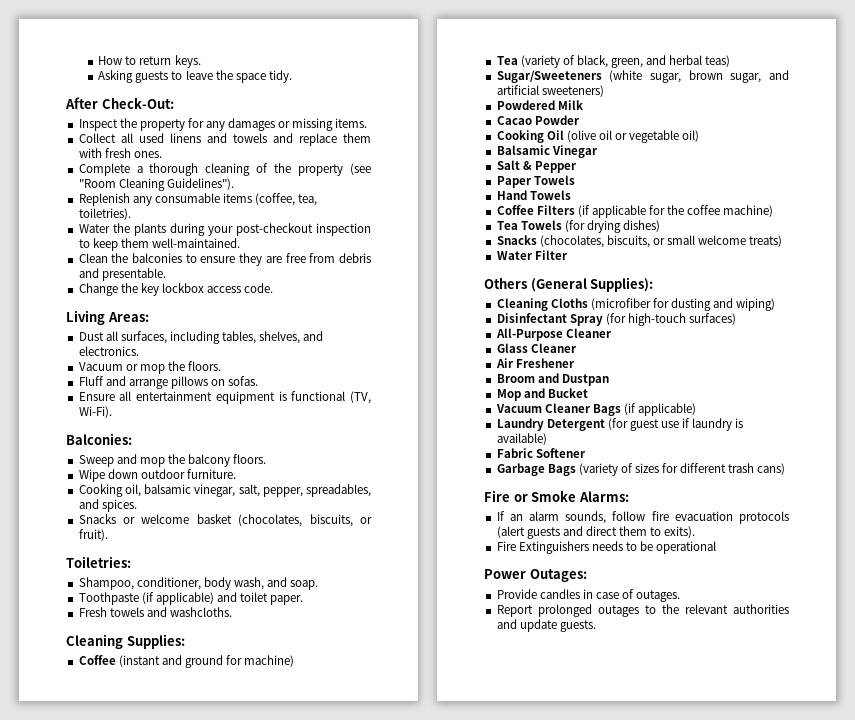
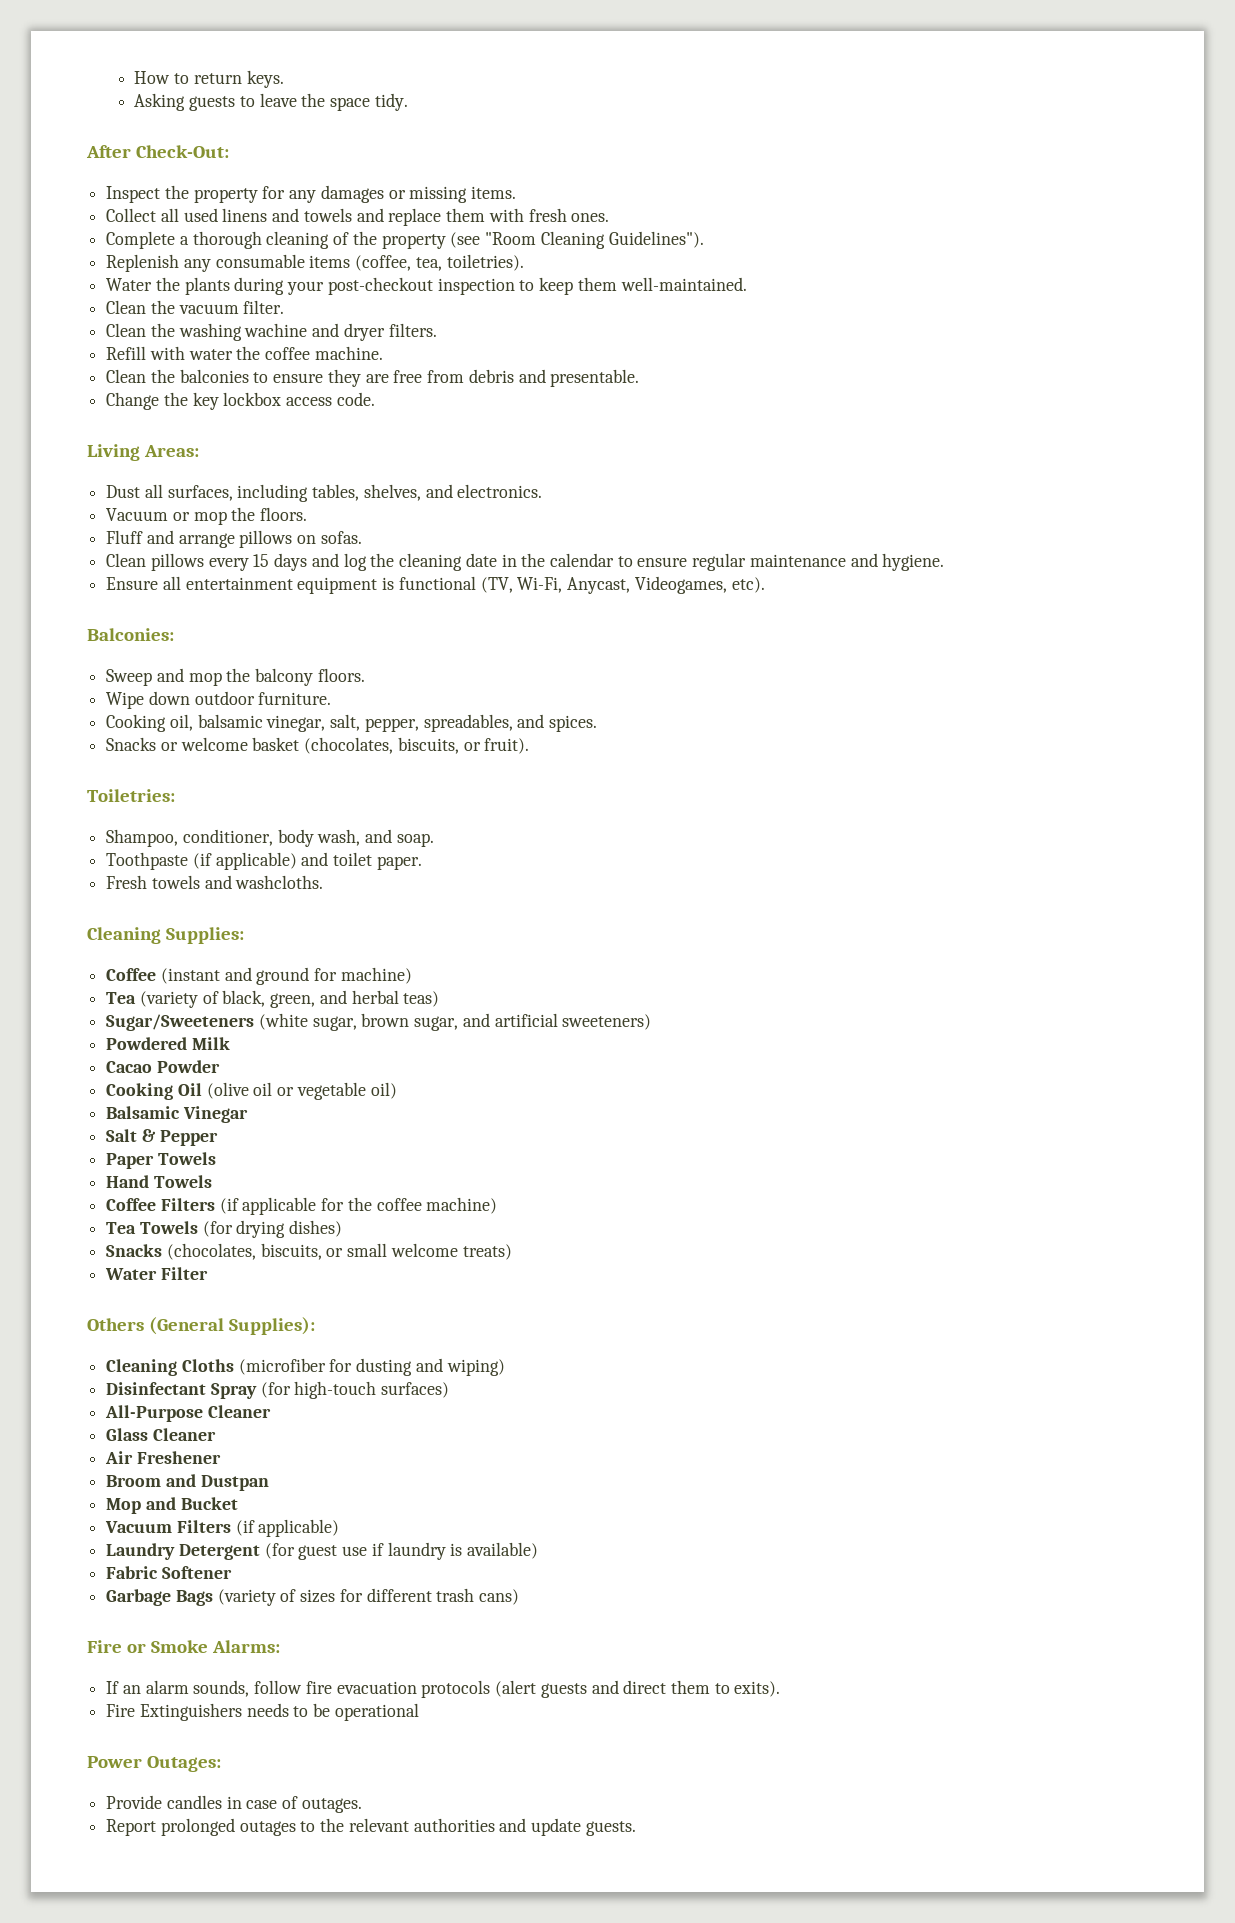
+ Clean the vacuum filter.
+ Clean the washing wachine and dryer filters.
+ Refill with water the coffee machine.
+ Clean pillows every 15 days and log the cleaning date in the calendar to ensure regular maintenance and hygiene.
- Ensure all entertainment equipment is functional (TV, Wi-Fi).
+ Ensure all entertainment equipment is functional (TV, Wi-Fi, Anycast, Videogames, etc).
- Vacuum Cleaner Bags (if applicable)
+ Vacuum Filters (if applicable)

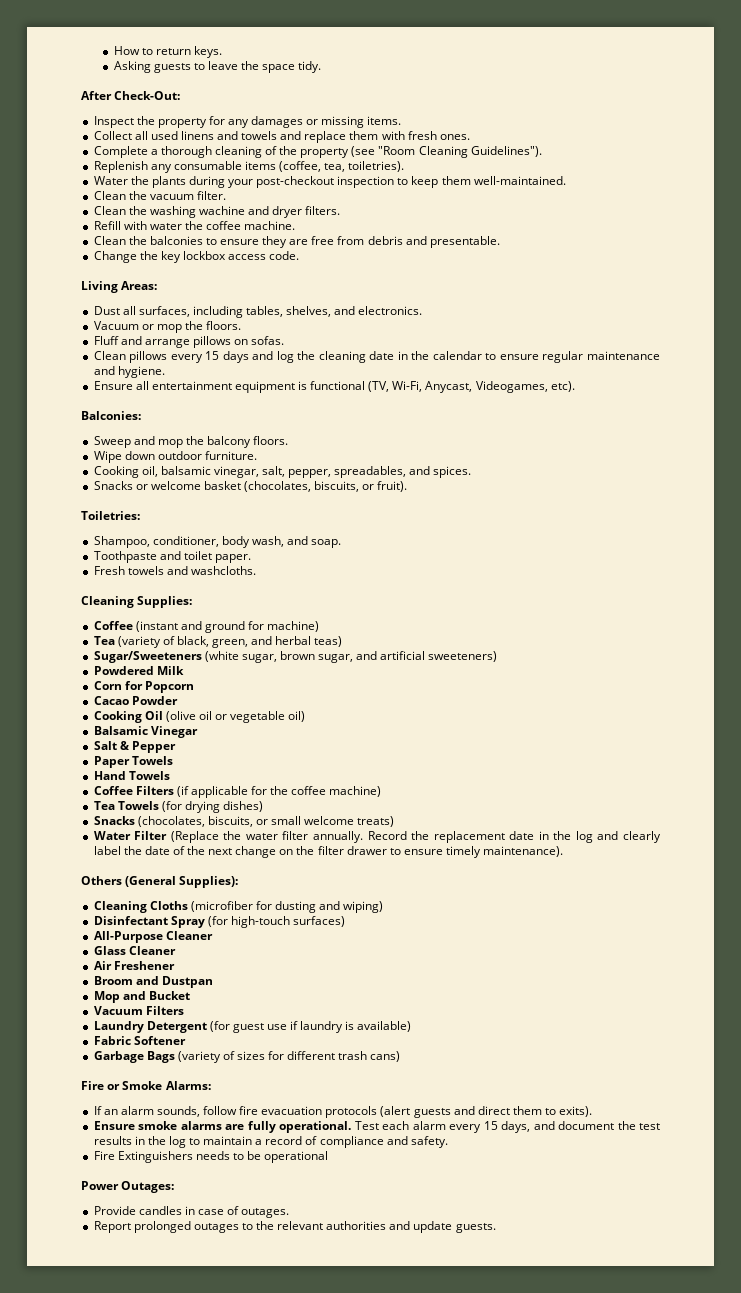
- Toothpaste (if applicable) and toilet paper.
+ Toothpaste and toilet paper.
+ Corn for Popcorn
- Water Filter
+ Water Filter (Replace the water filter annually. Record the replacement date in the log and clearly label the date of the next change on the filter drawer to ensure timely maintenance).
- Vacuum Filters (if applicable)
+ Vacuum Filters
+ Ensure smoke alarms are fully operational. Test each alarm every 15 days, and document the test results in the log to maintain a record of compliance and safety.

